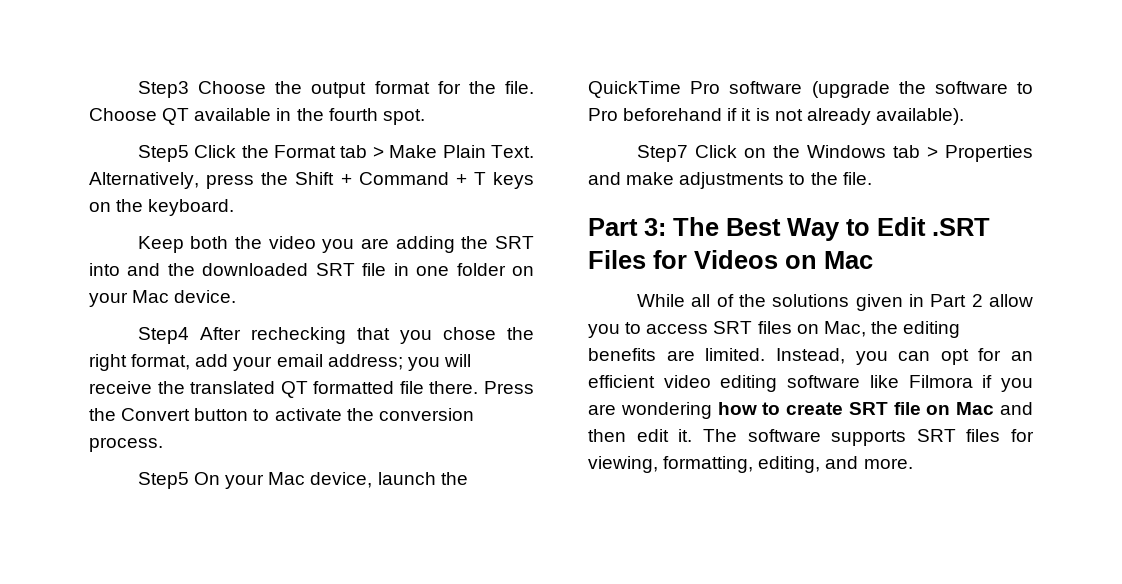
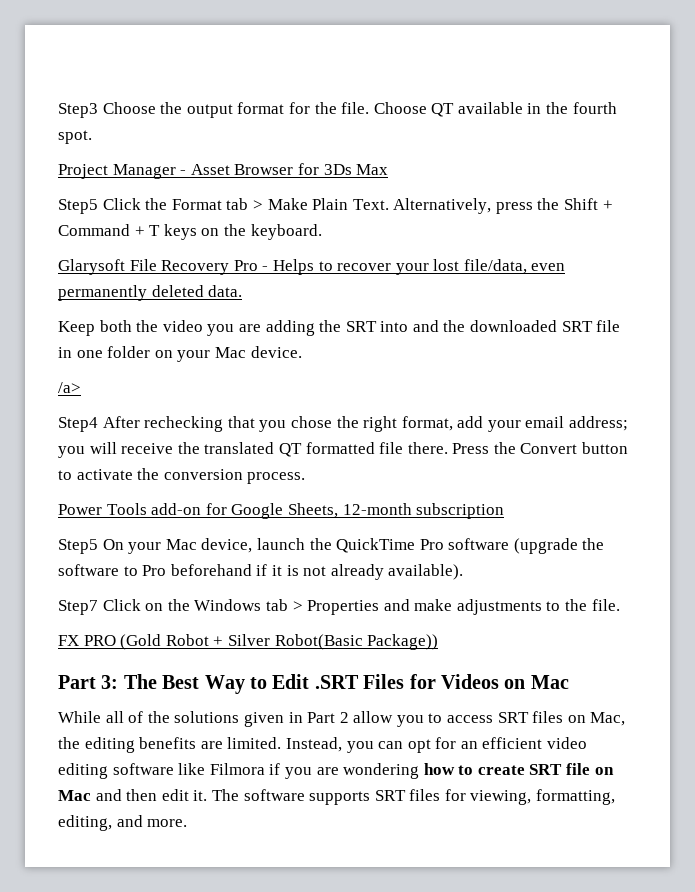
+ Project Manager - Asset Browser for 3Ds Max
+ Glarysoft File Recovery Pro - Helps to recover your lost file/data, even permanently deleted data.
+ /a>
+ Power Tools add-on for Google Sheets, 12-month subscription
+ FX PRO (Gold Robot + Silver Robot(Basic Package))

